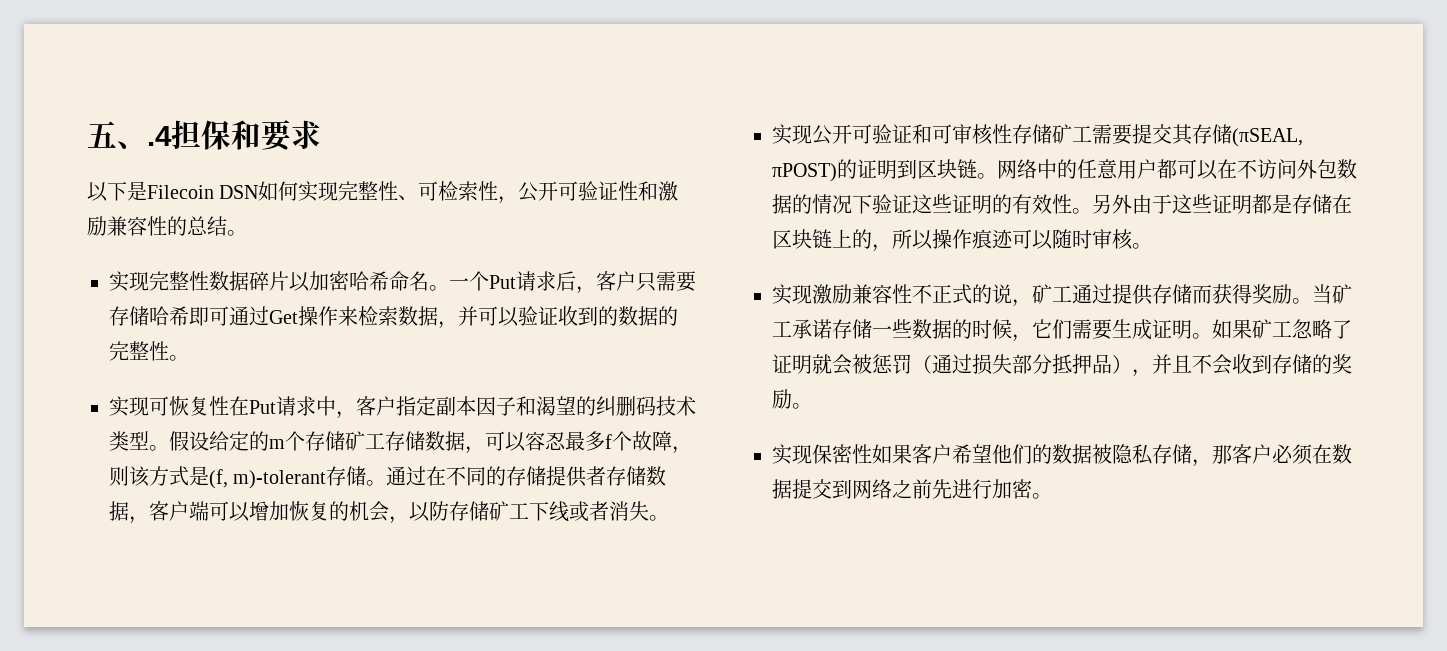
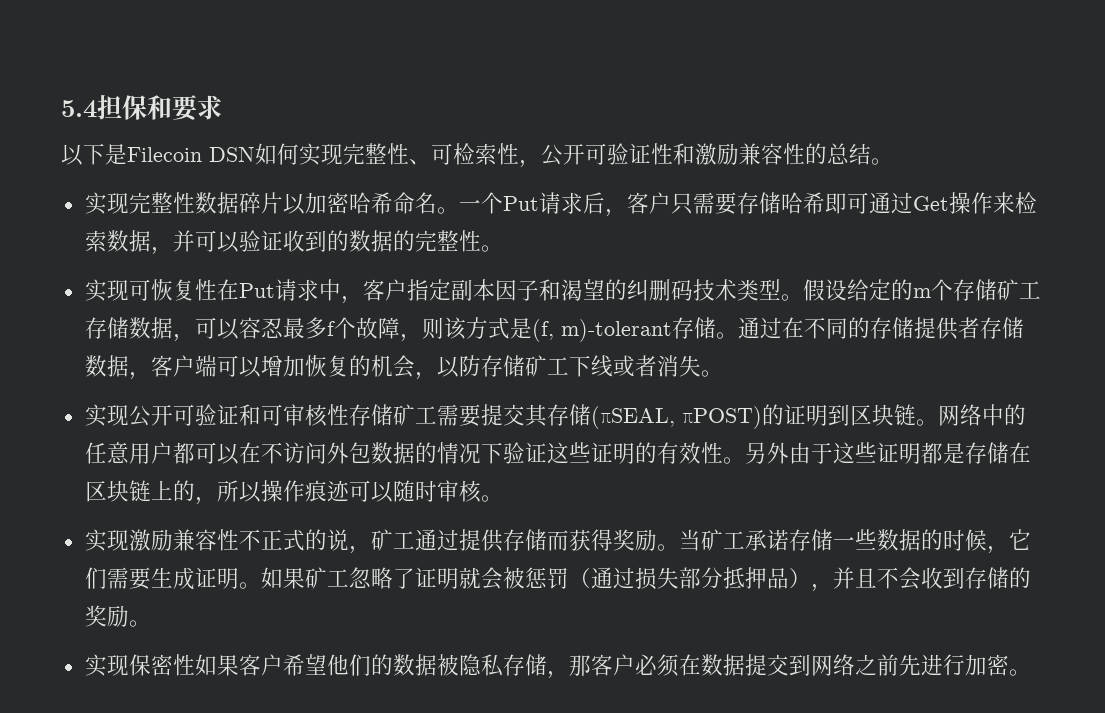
- 五、.4担保和要求
+ 5.4担保和要求

